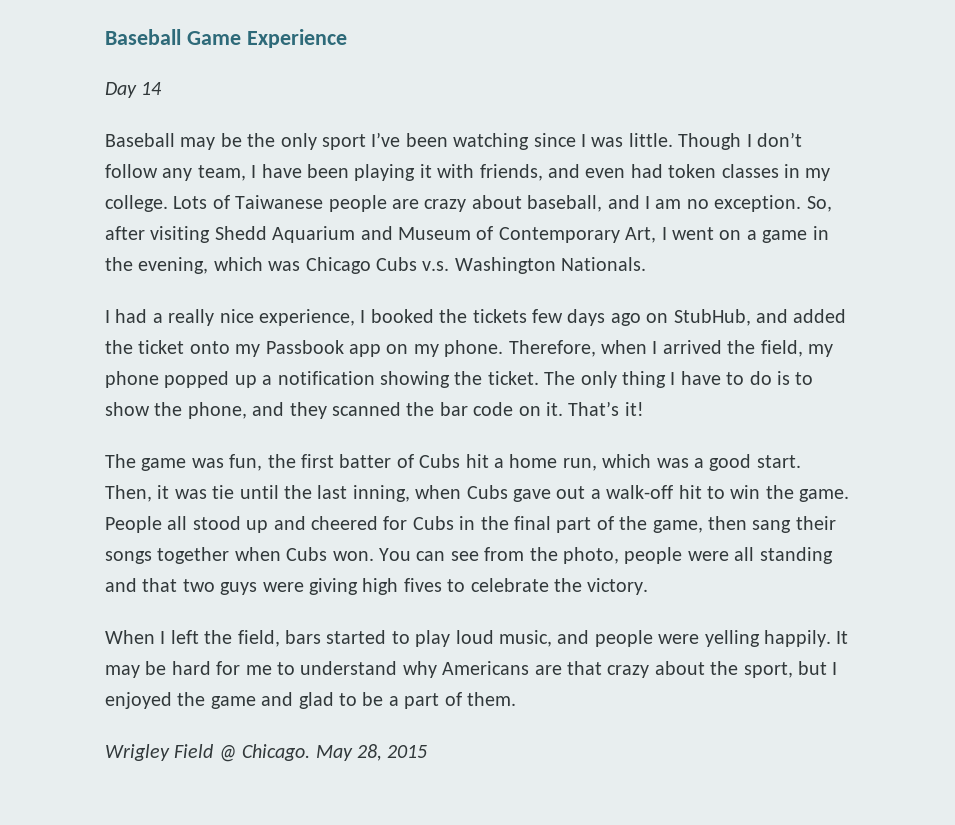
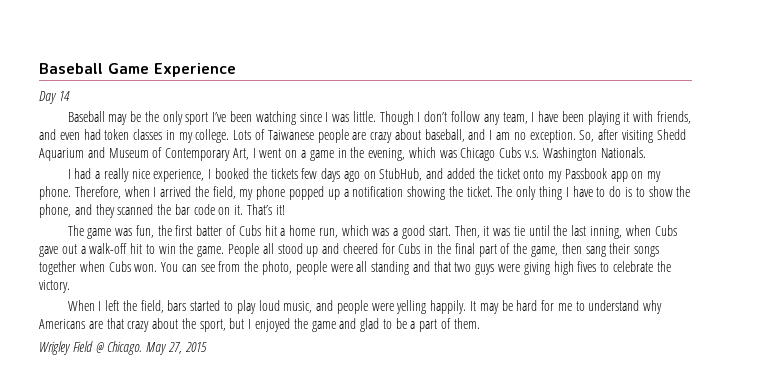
- May 28, 2015
+ May 27, 2015

